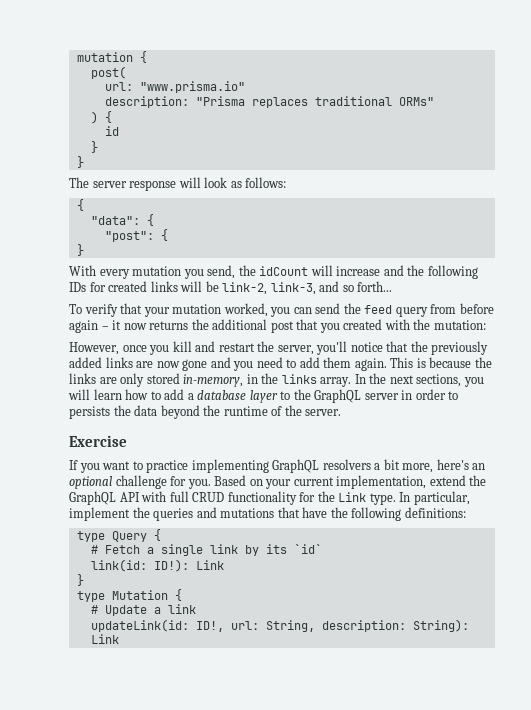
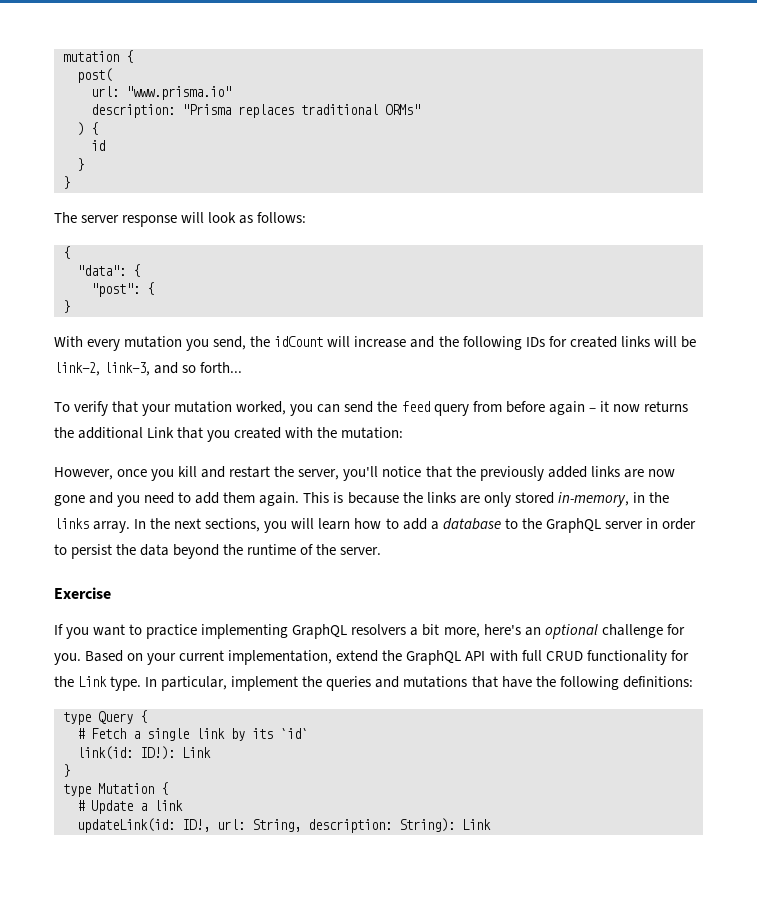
- To verify that your mutation worked, you can send the feed query from before again – it now returns the additional post that you created with the mutation:
+ To verify that your mutation worked, you can send the feed query from before again – it now returns the additional Link that you created with the mutation:
- In the next sections, you will learn how to add a database layer to the GraphQL server in order to persists the data beyond the runtime of the server.
+ In the next sections, you will learn how to add a database to the GraphQL server in order to persist the data beyond the runtime of the server.

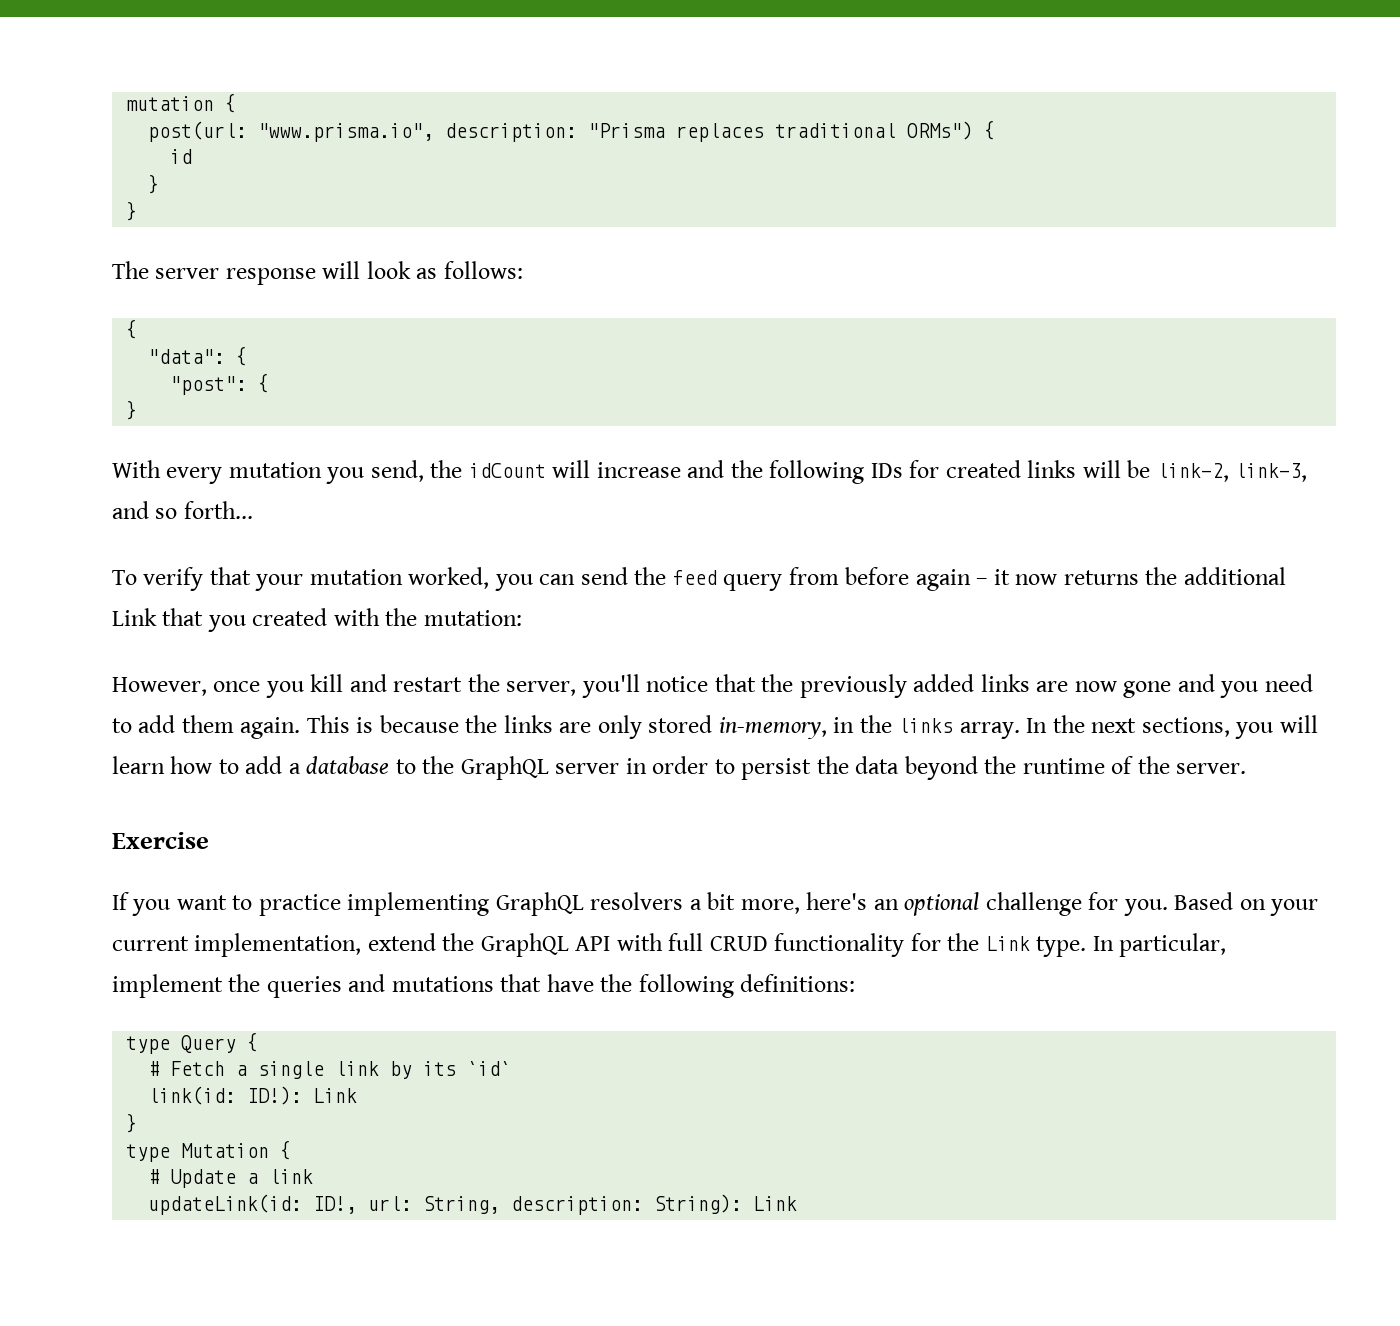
- post(
- url: "www.prisma.io"
- description: "Prisma replaces traditional ORMs"
- ) {
+ post(url: "www.prisma.io", description: "Prisma replaces traditional ORMs") {

